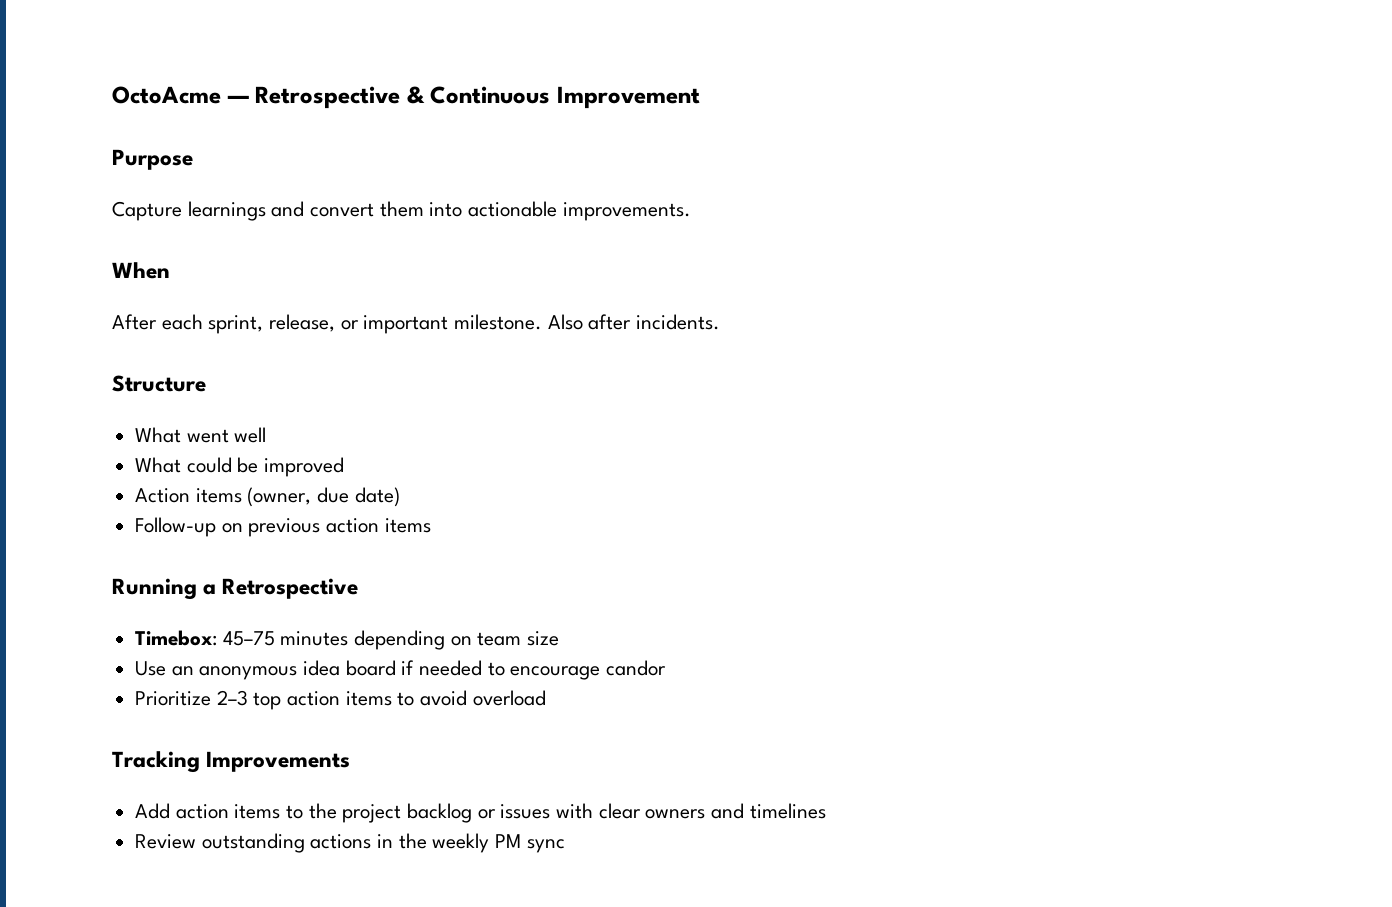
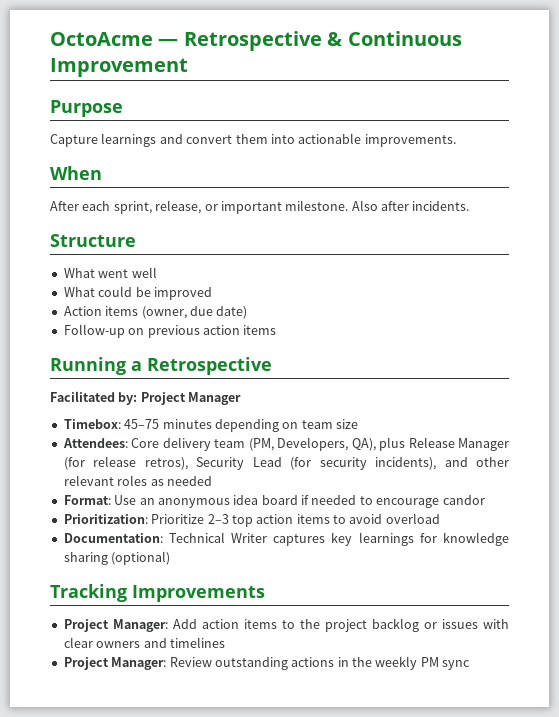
+ Facilitated by: Project Manager
- Use an anonymous idea board if needed to encourage candor
+ Attendees: Core delivery team (PM, Developers, QA), plus Release Manager (for release retros), Security Lead (for security incidents), and other relevant roles as needed
+ Format: Use an anonymous idea board if needed to encourage candor
- Prioritize 2–3 top action items to avoid overload
+ Prioritization: Prioritize 2–3 top action items to avoid overload
+ Documentation: Technical Writer captures key learnings for knowledge sharing (optional)
- Add action items to the project backlog or issues with clear owners and timelines
+ Project Manager: Add action items to the project backlog or issues with clear owners and timelines
- Review outstanding actions in the weekly PM sync
+ Project Manager: Review outstanding actions in the weekly PM sync

